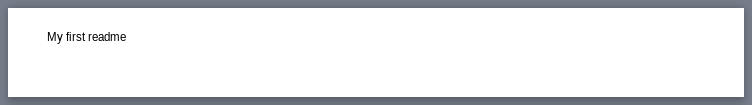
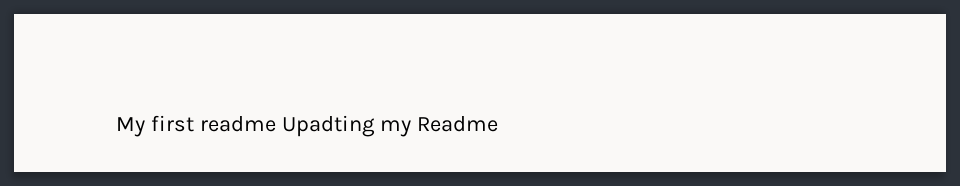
- My first readme
+ My first readme Upadting my Readme

